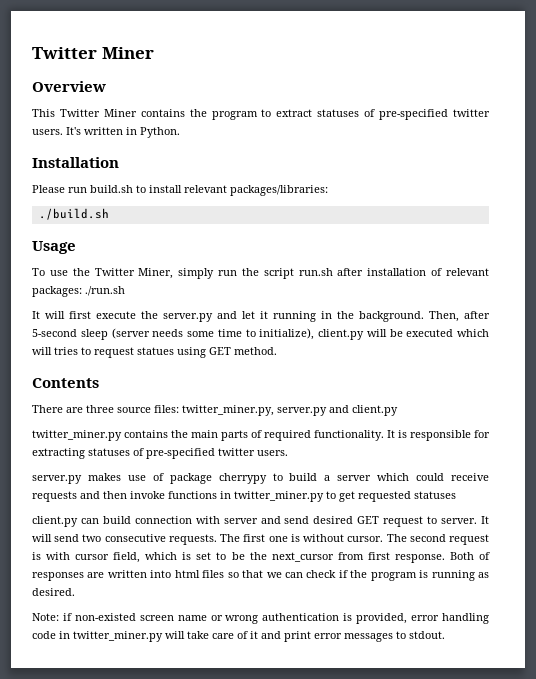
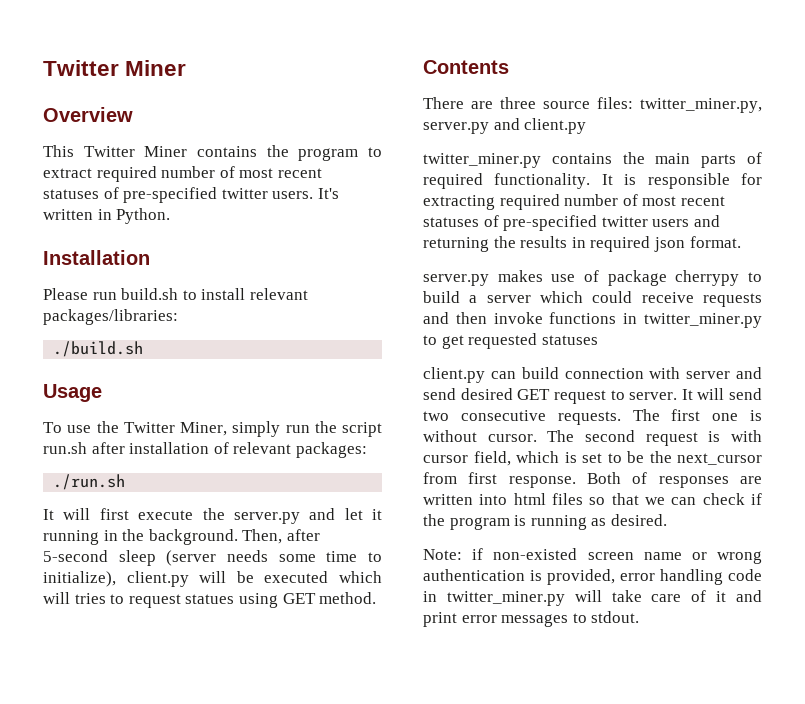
- This Twitter Miner contains the program to extract statuses of pre-specified twitter users.
+ This Twitter Miner contains the program to extract required number of most recent statuses of pre-specified twitter users.
- To use the Twitter Miner, simply run the script run.sh after installation of relevant packages: ./run.sh
+ To use the Twitter Miner, simply run the script run.sh after installation of relevant packages:
+ ./run.sh
- It is responsible for extracting statuses of pre-specified twitter users.
+ It is responsible for extracting required number of most recent statuses of pre-specified twitter users and returning the results in required json format.

